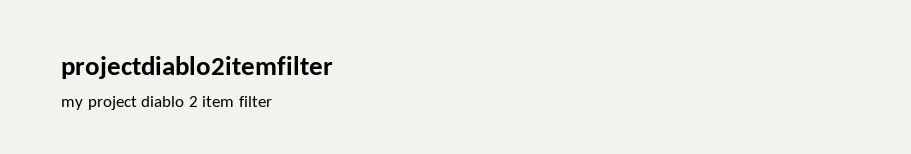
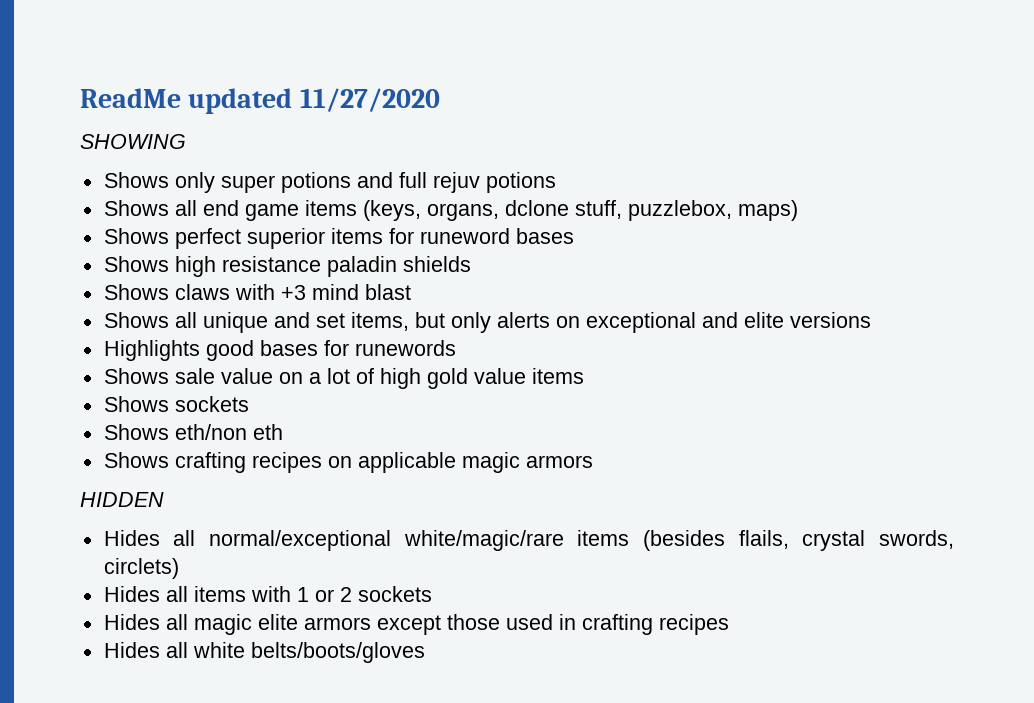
- projectdiablo2itemfilter
- my project diablo 2 item filter
+ ReadMe updated 11/27/2020
+ SHOWING
+ Shows only super potions and full rejuv potions
+ Shows all end game items (keys, organs, dclone stuff, puzzlebox, maps)
+ Shows perfect superior items for runeword bases
+ Shows high resistance paladin shields
+ Shows claws with +3 mind blast
+ Shows all unique and set items, but only alerts on exceptional and elite versions
+ Highlights good bases for runewords
+ Shows sale value on a lot of high gold value items
+ Shows sockets
+ Shows eth/non eth
+ Shows crafting recipes on applicable magic armors
+ HIDDEN
+ Hides all normal/exceptional white/magic/rare items (besides flails, crystal swords, circlets)
+ Hides all items with 1 or 2 sockets
+ Hides all magic elite armors except those used in crafting recipes
+ Hides all white belts/boots/gloves

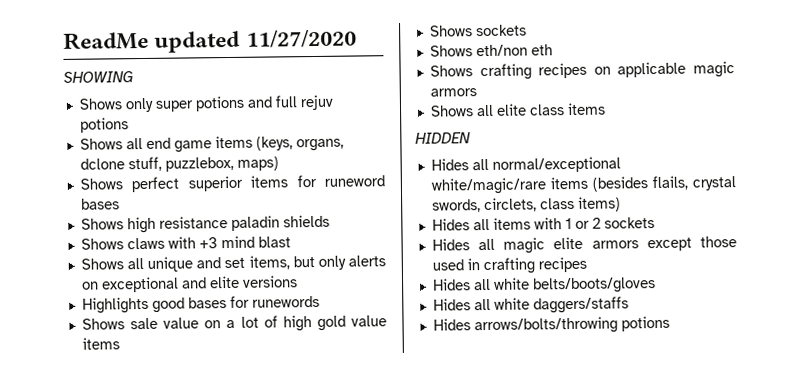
+ Shows all elite class items
- Hides all normal/exceptional white/magic/rare items (besides flails, crystal swords, circlets)
+ Hides all normal/exceptional white/magic/rare items (besides flails, crystal swords, circlets, class items)
+ Hides all white daggers/staffs
+ Hides arrows/bolts/throwing potions

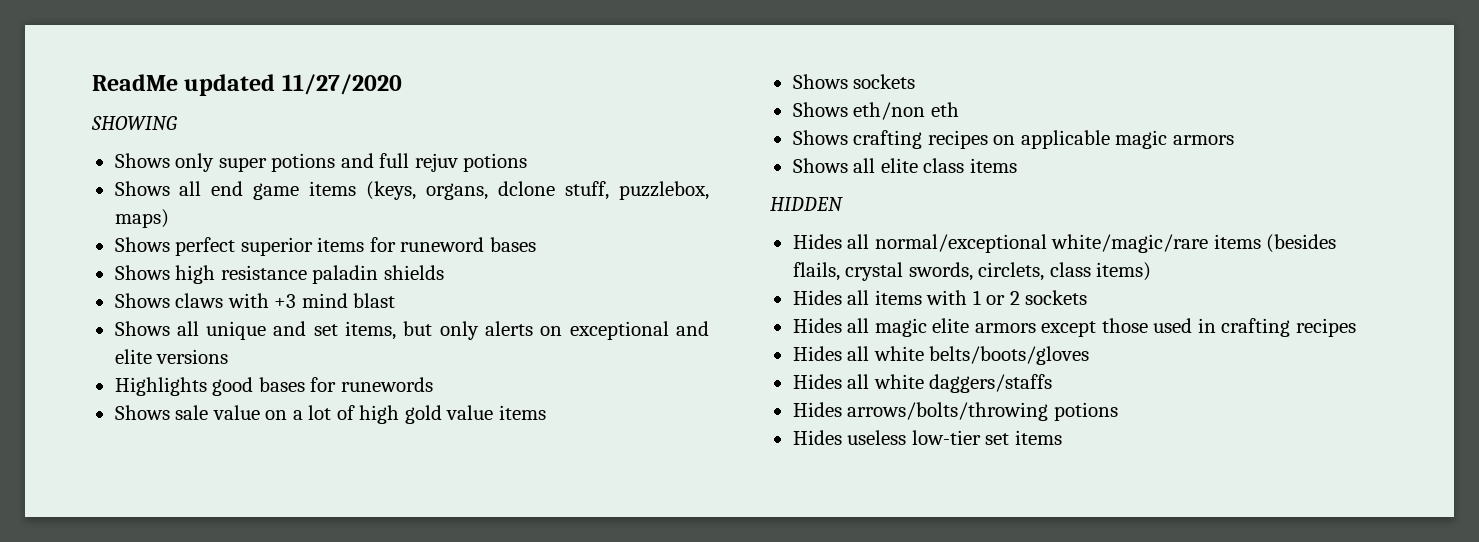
+ Hides useless low-tier set items

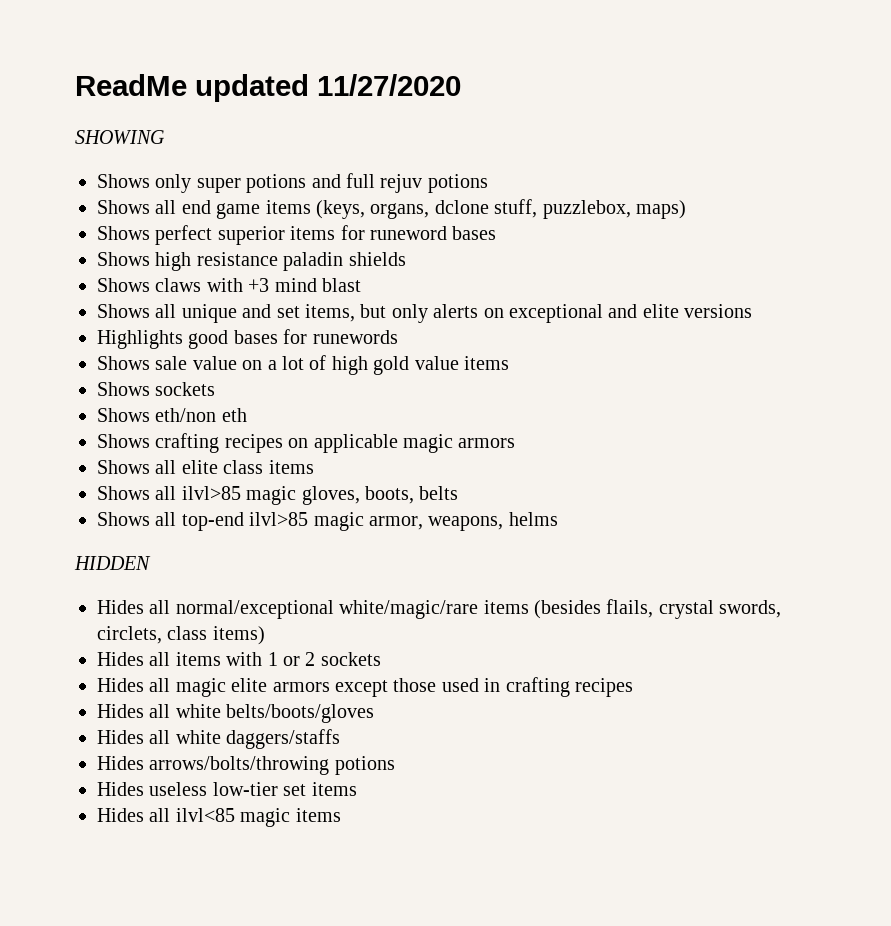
+ Shows all ilvl>85 magic gloves, boots, belts
+ Shows all top-end ilvl>85 magic armor, weapons, helms
+ Hides all ilvl<85 magic items

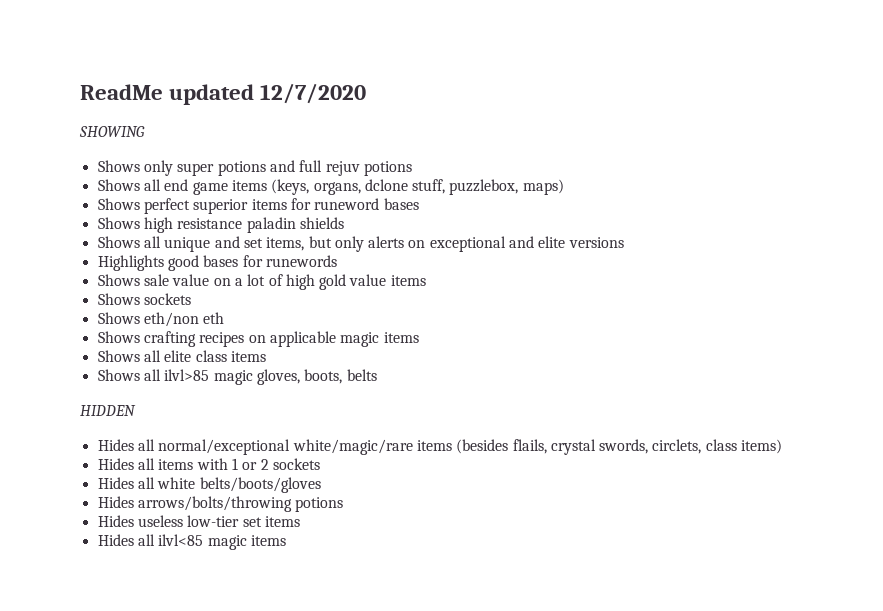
- ReadMe updated 11/27/2020
+ ReadMe updated 12/7/2020
- Shows claws with +3 mind blast
- Shows crafting recipes on applicable magic armors
+ Shows crafting recipes on applicable magic items
- Shows all top-end ilvl>85 magic armor, weapons, helms
- Hides all magic elite armors except those used in crafting recipes
- Hides all white daggers/staffs

